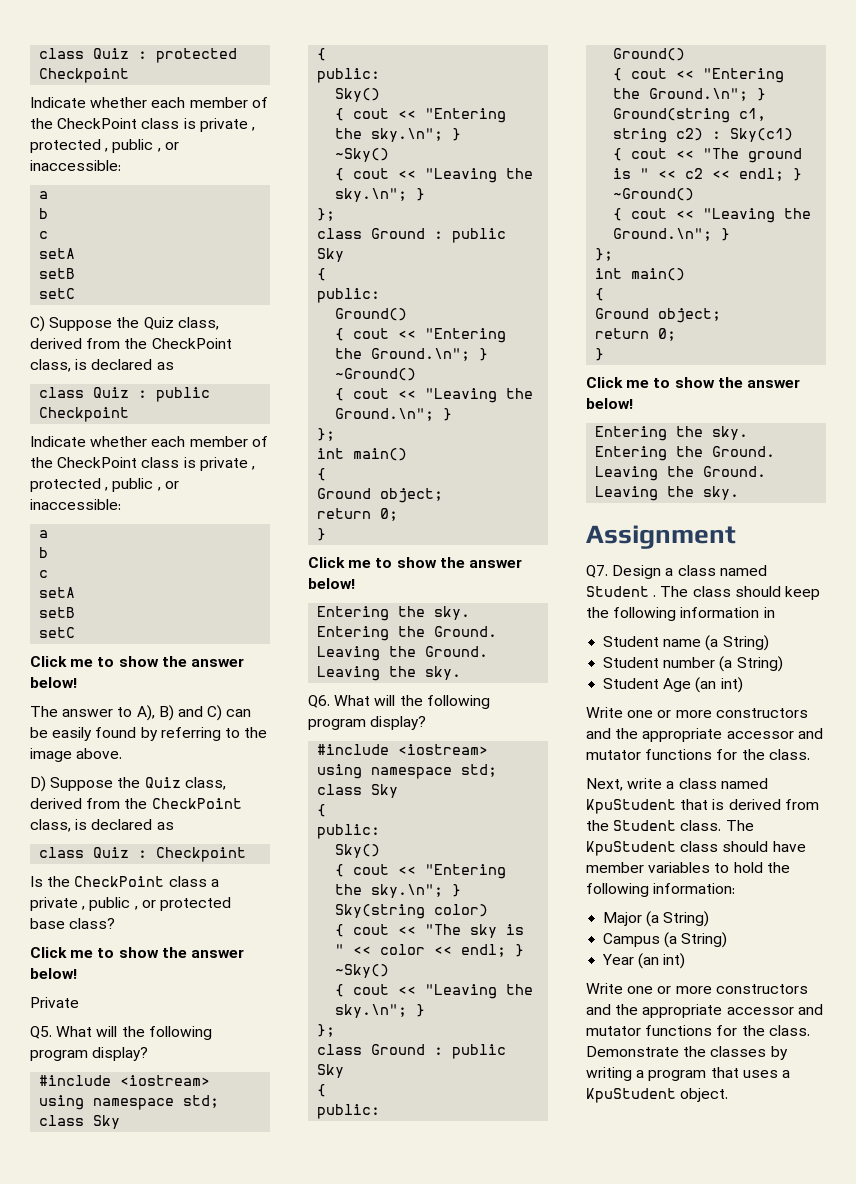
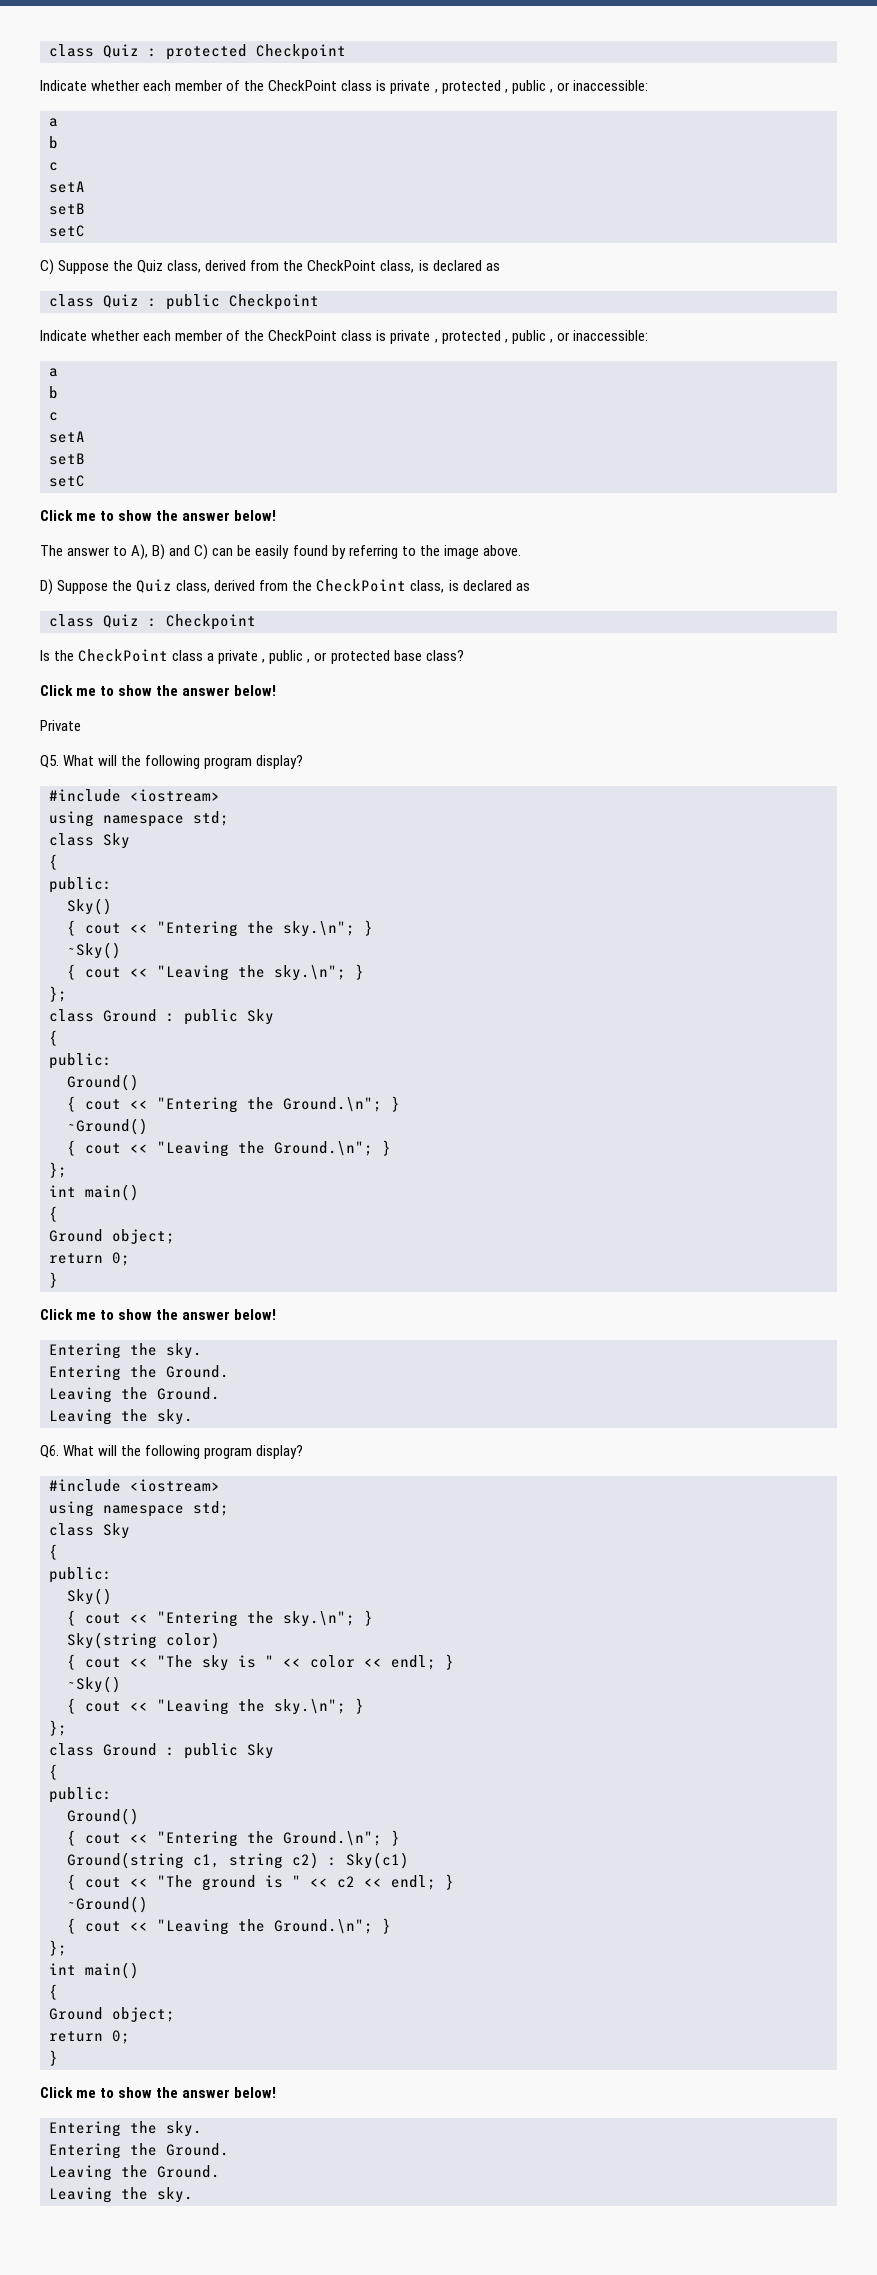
- Assignment
- Q7. Design a class named Student . The class should keep the following information in
- Student name (a String)
- Student number (a String)
- Student Age (an int)
- Write one or more constructors and the appropriate accessor and mutator functions for the class.
- Next, write a class named KpuStudent that is derived from the Student class. The KpuStudent class should have member variables to hold the following information:
- Major (a String)
- Campus (a String)
- Year (an int)
- Write one or more constructors and the appropriate accessor and mutator functions for the class. Demonstrate the classes by writing a program that uses a KpuStudent object.

